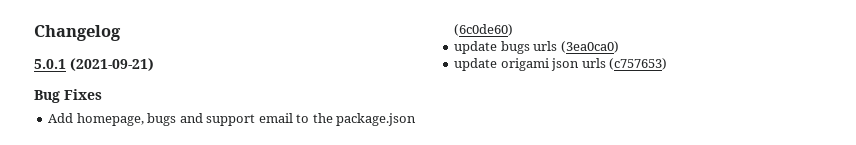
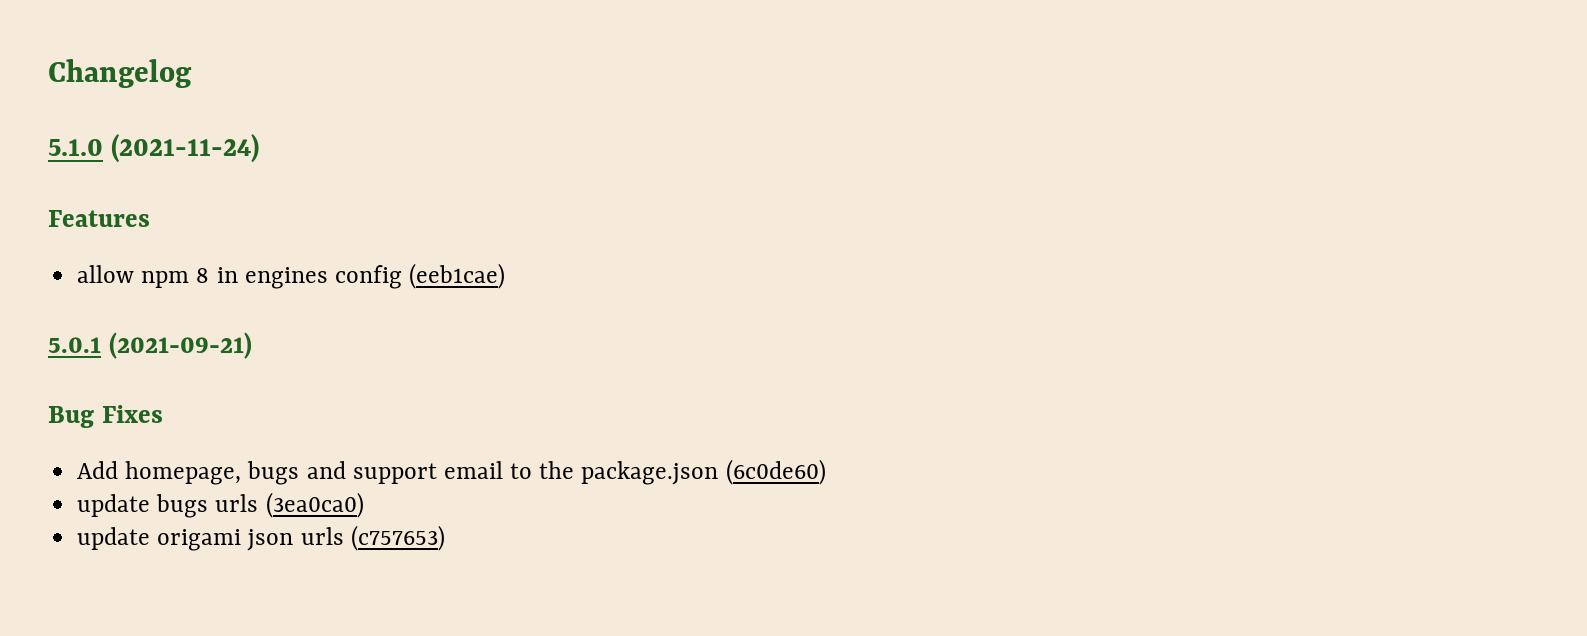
+ 5.1.0 (2021-11-24)
+ Features
+ allow npm 8 in engines config (eeb1cae)

